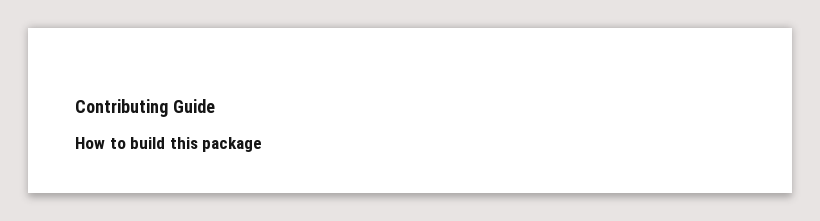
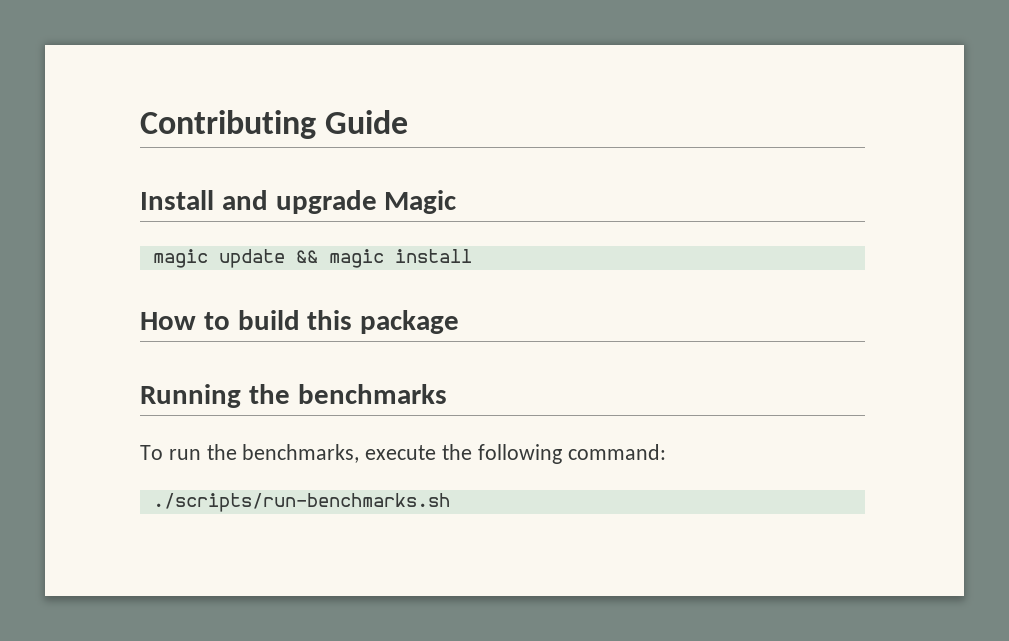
+ Install and upgrade Magic
+ magic update && magic install
+ Running the benchmarks
+ To run the benchmarks, execute the following command:
+ ./scripts/run-benchmarks.sh

